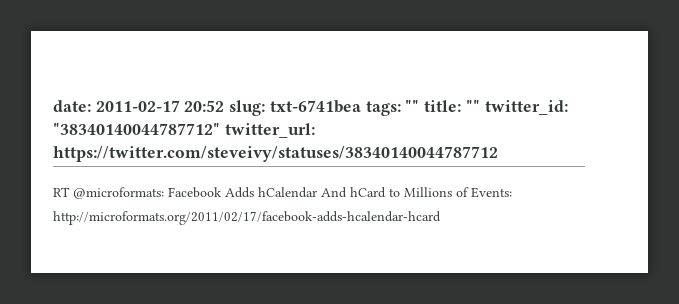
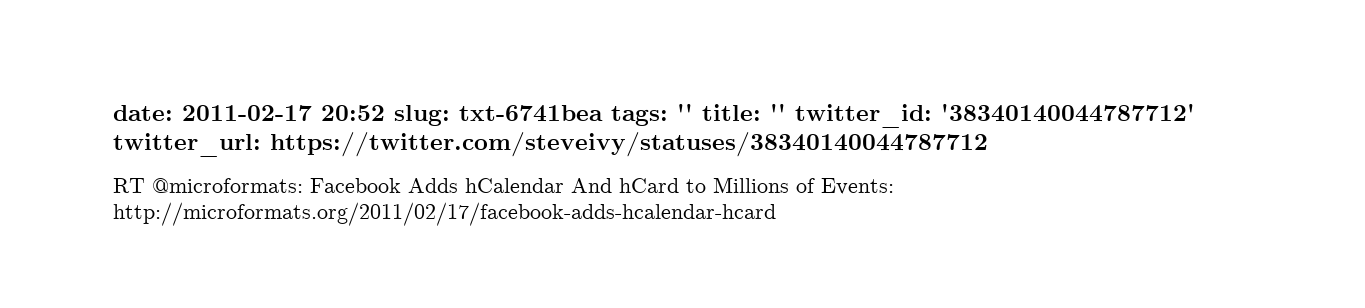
- date: 2011-02-17 20:52 slug: txt-6741bea tags: "" title: "" twitter_id: "38340140044787712" twitter_url: https://twitter.com/steveivy/statuses/38340140044787712
+ date: 2011-02-17 20:52 slug: txt-6741bea tags: '' title: '' twitter_id: '38340140044787712' twitter_url: https://twitter.com/steveivy/statuses/38340140044787712

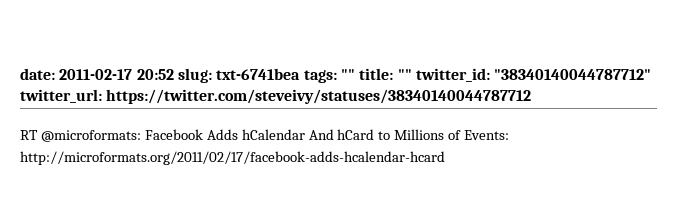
- date: 2011-02-17 20:52 slug: txt-6741bea tags: '' title: '' twitter_id: '38340140044787712' twitter_url: https://twitter.com/steveivy/statuses/38340140044787712
+ date: 2011-02-17 20:52 slug: txt-6741bea tags: "" title: "" twitter_id: "38340140044787712" twitter_url: https://twitter.com/steveivy/statuses/38340140044787712

